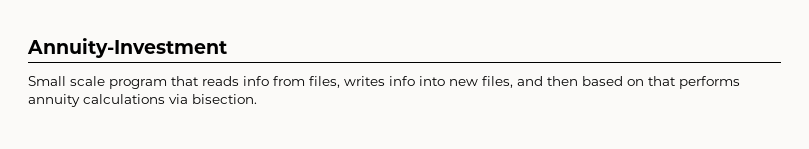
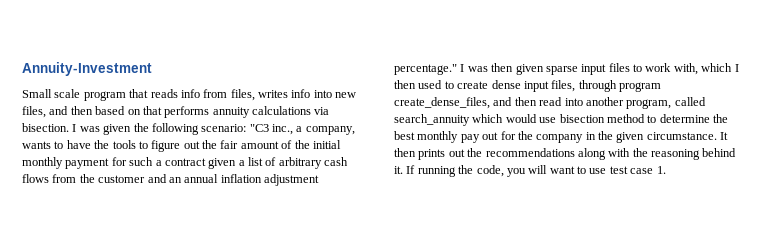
+ I was given the following scenario: "C3 inc., a company, wants to have the tools to figure out the fair amount of the initial monthly payment for such a contract given a list of arbitrary cash flows from the customer and an annual inflation adjustment percentage." I was then given sparse input files to work with, which I then used to create dense input files, through program create_dense_files, and then read into another program, called search_annuity which would use bisection method to determine the best monthly pay out for the company in the given circumstance. It then prints out the recommendations along with the reasoning behind it. If running the code, you will want to use test case 1.

